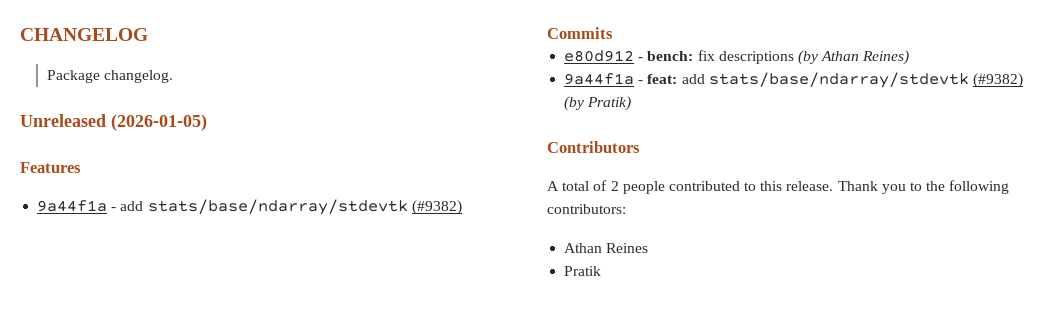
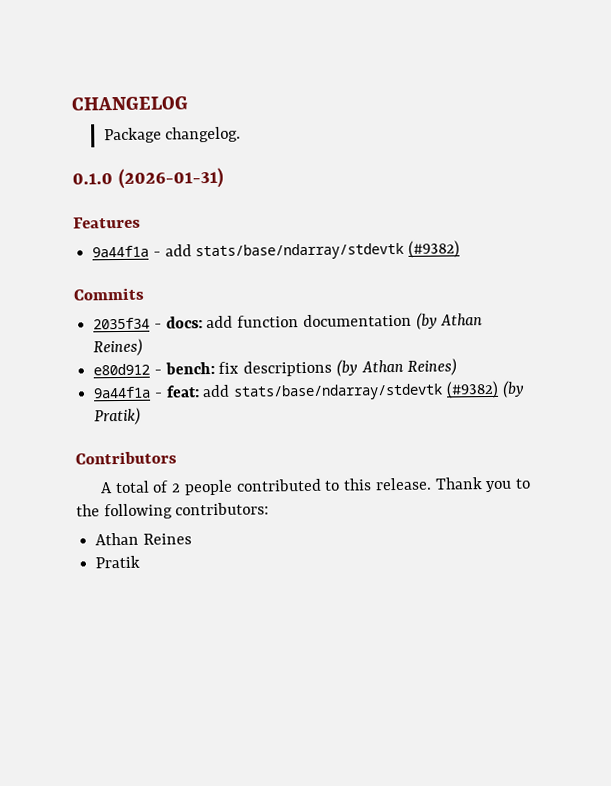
- Unreleased (2026-01-05)
+ 0.1.0 (2026-01-31)
+ 2035f34 - docs: add function documentation (by Athan Reines)

